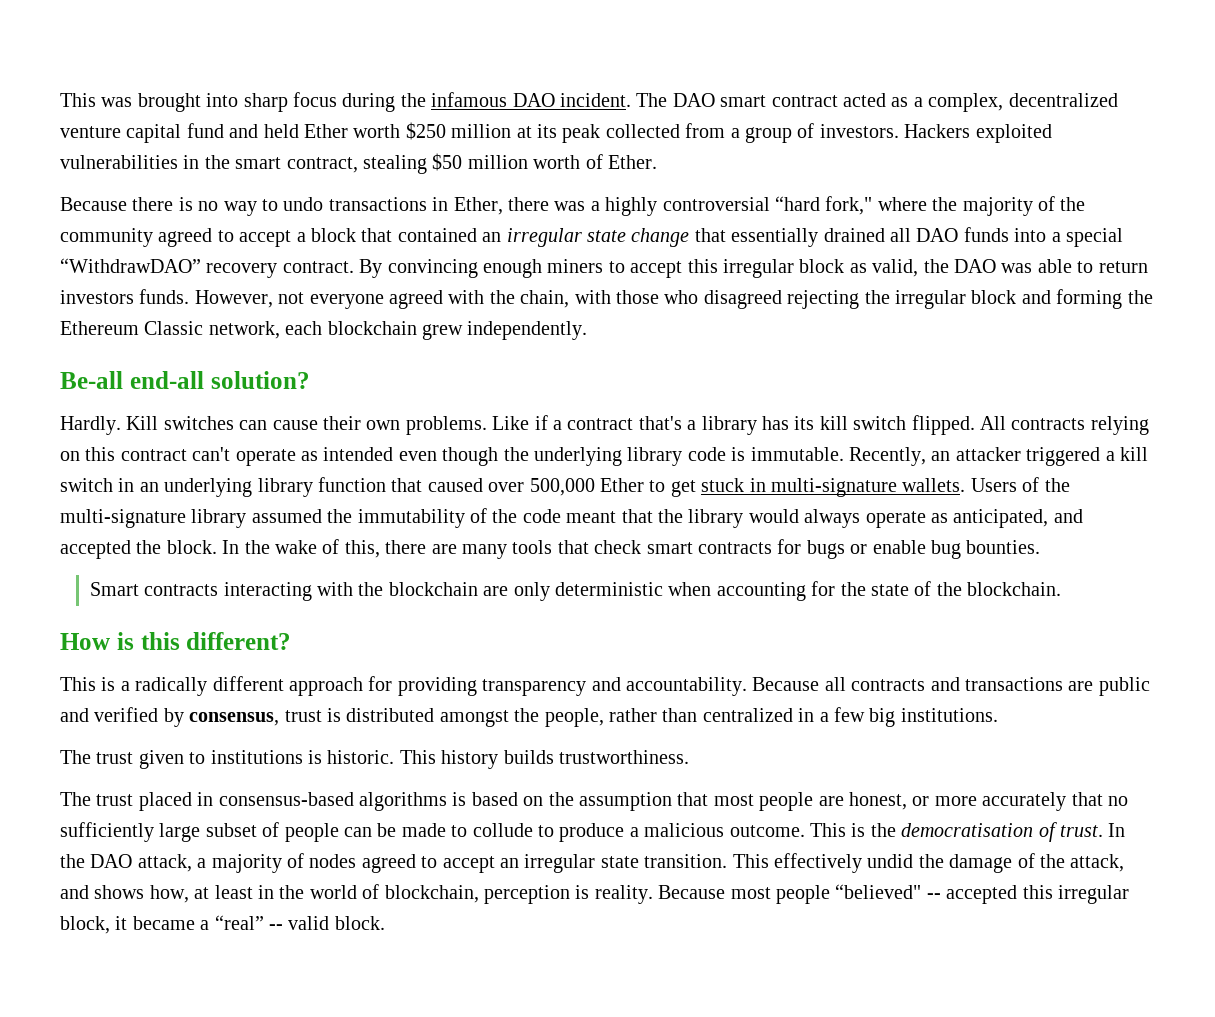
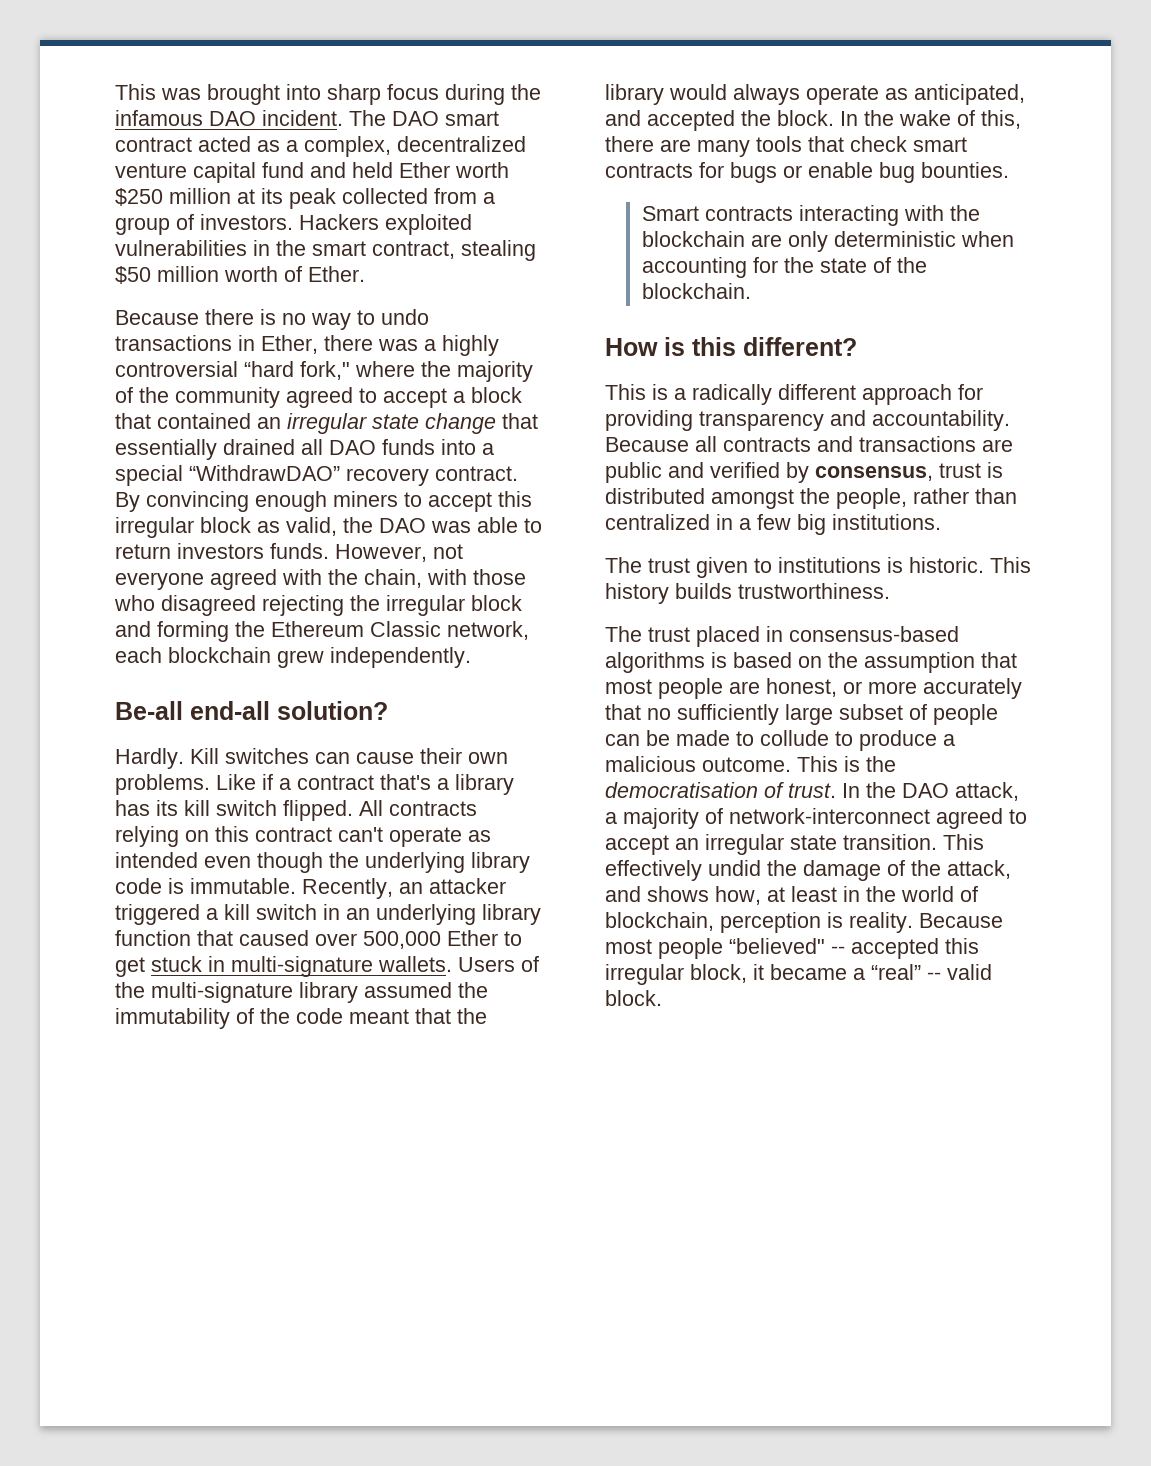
- In the DAO attack, a majority of nodes agreed to accept an irregular state transition.
+ In the DAO attack, a majority of network-interconnect agreed to accept an irregular state transition.

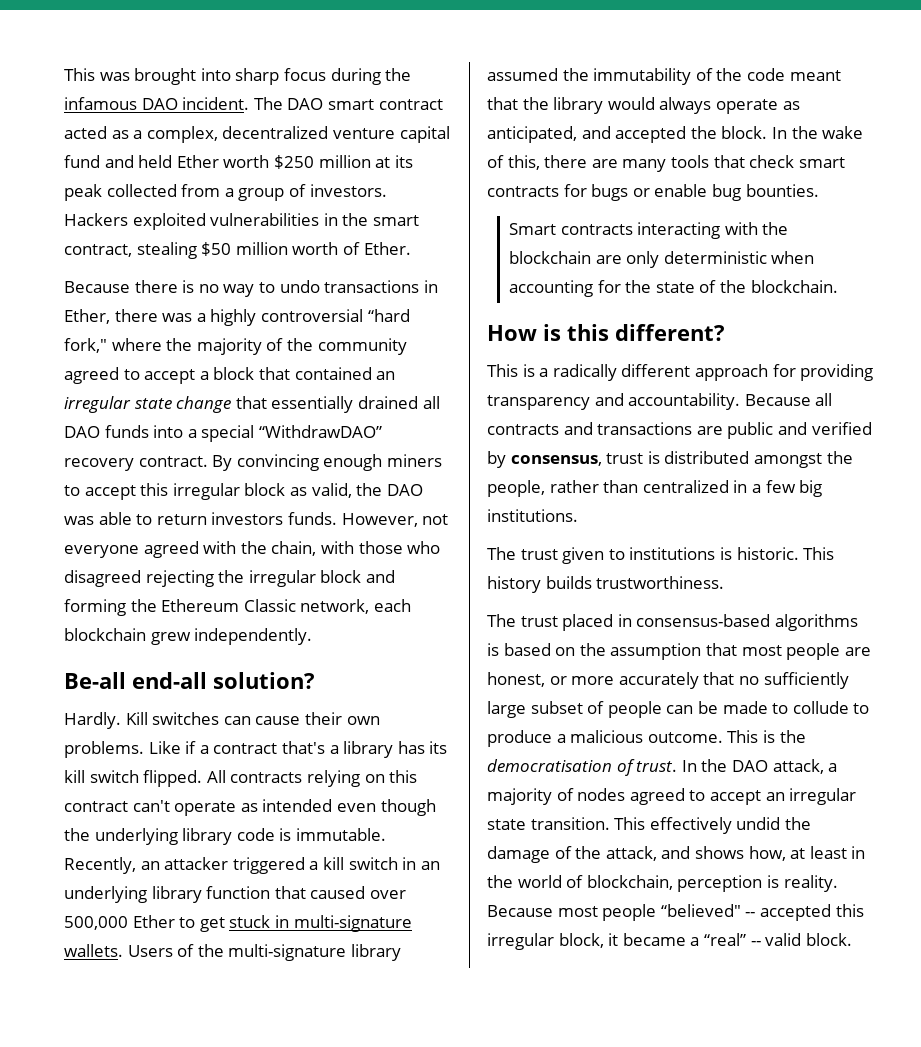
- In the DAO attack, a majority of network-interconnect agreed to accept an irregular state transition.
+ In the DAO attack, a majority of nodes agreed to accept an irregular state transition.

